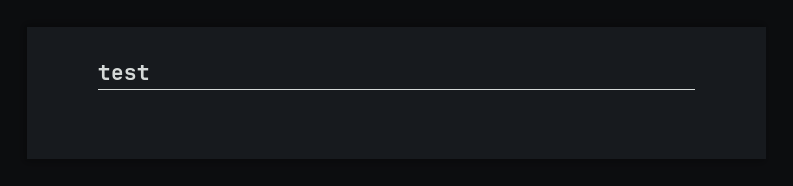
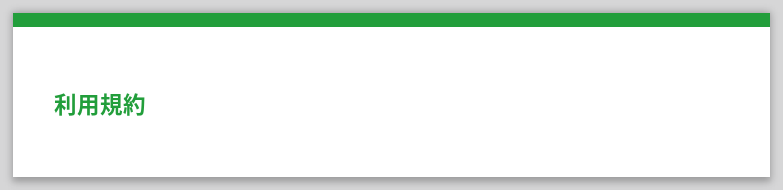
- test
+ 利用規約

